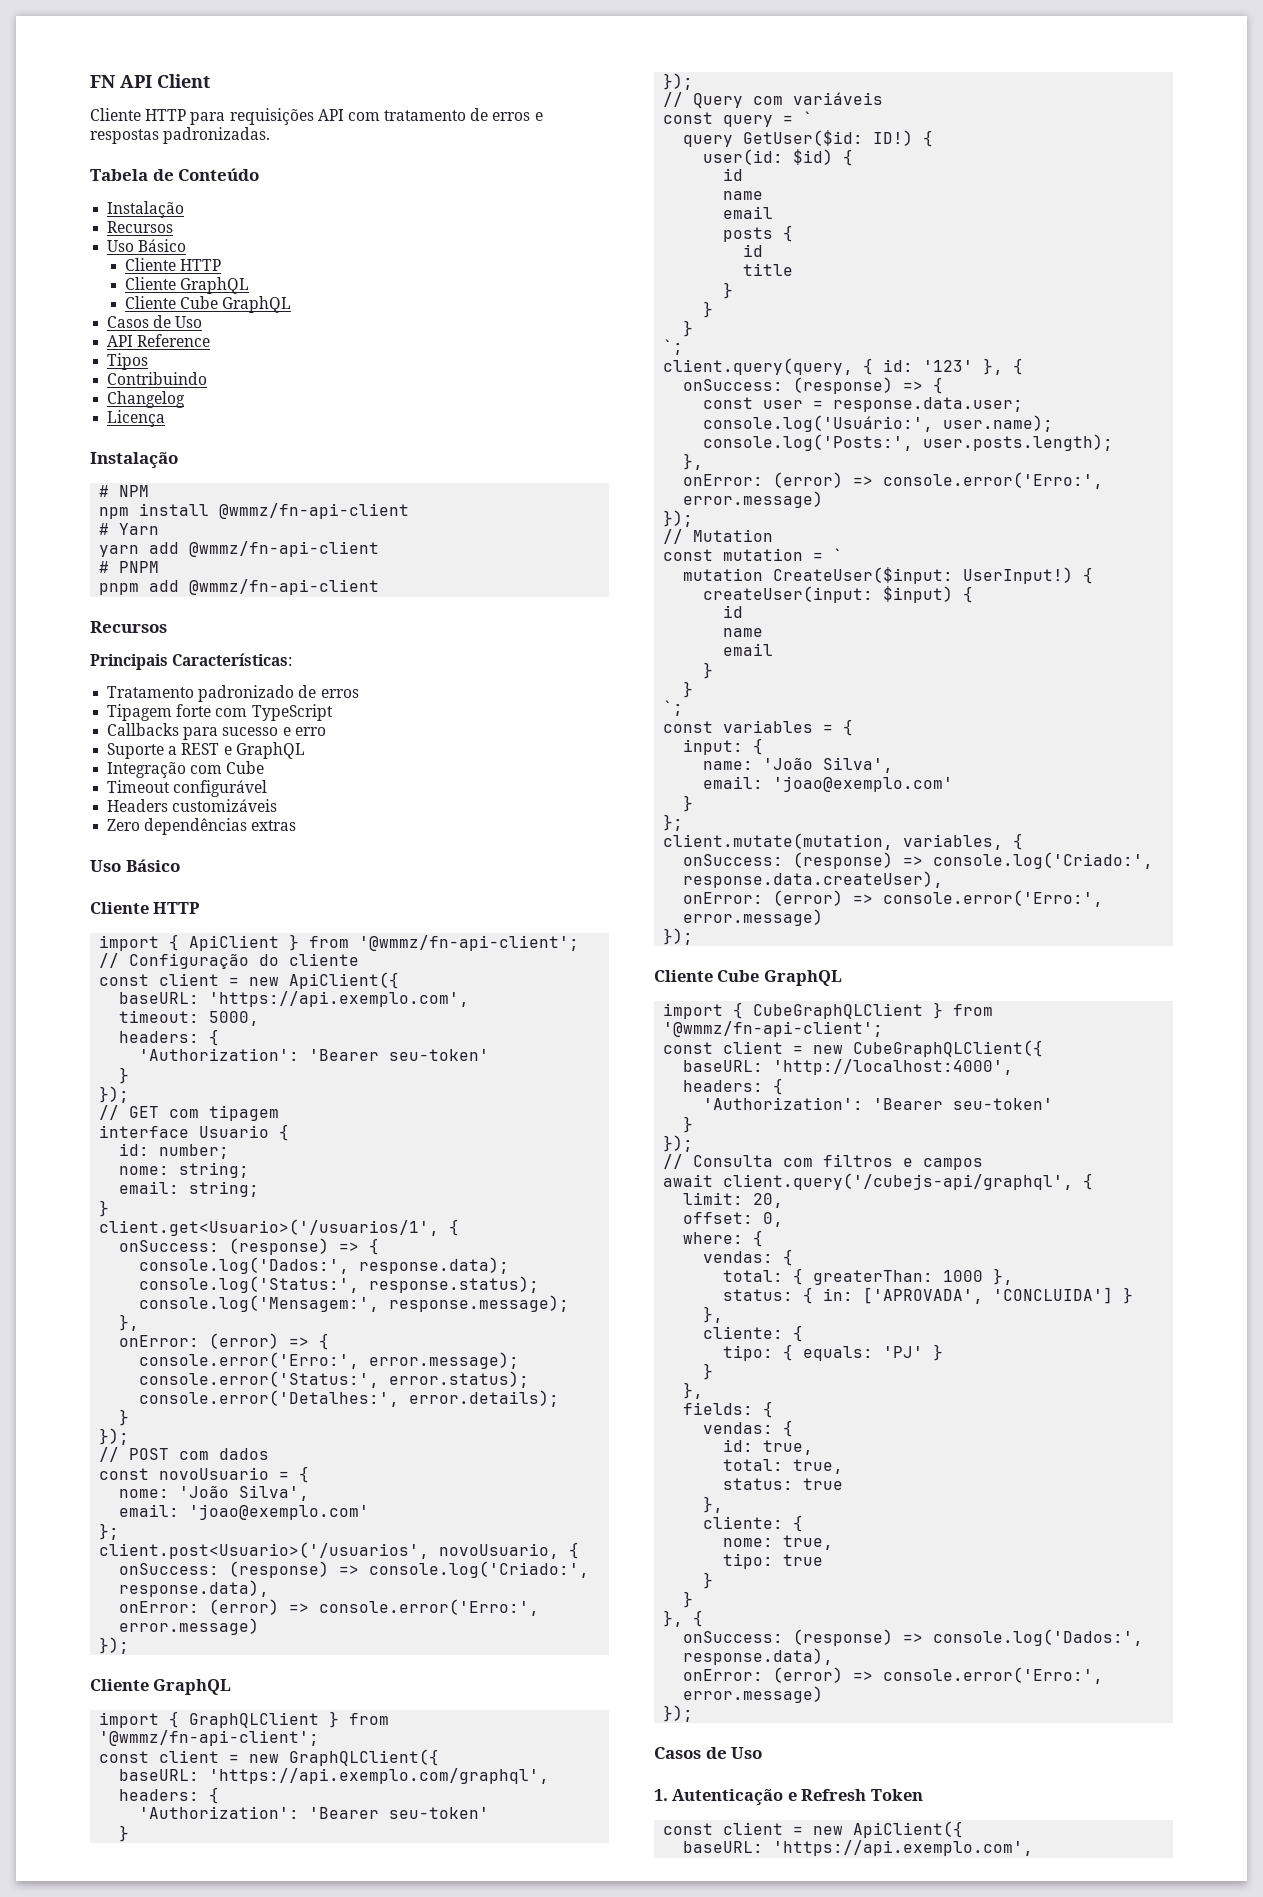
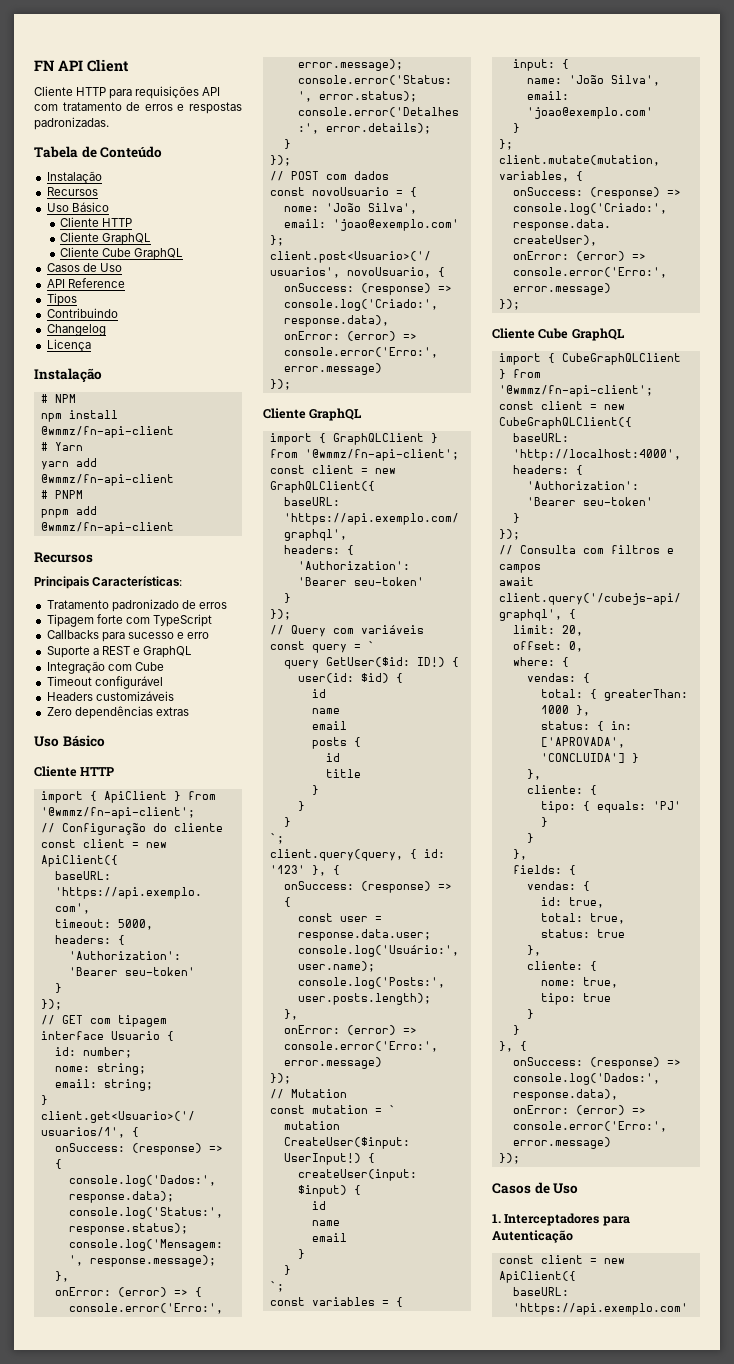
- 1. Autenticação e Refresh Token
+ 1. Interceptadores para Autenticação
  const client = new ApiClient({
- baseURL: 'https://api.exemplo.com',
+ baseURL: 'https://api.exemplo.com'

